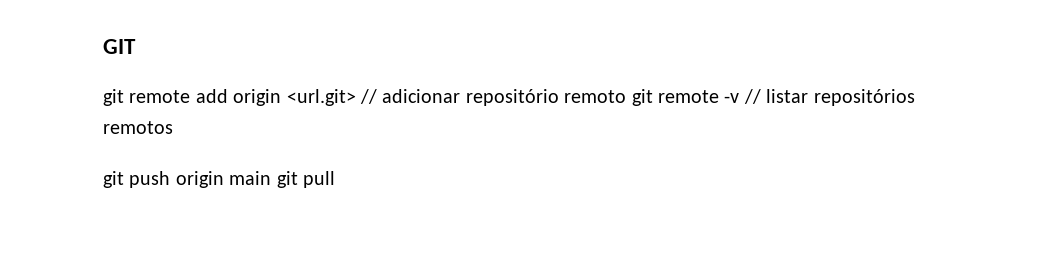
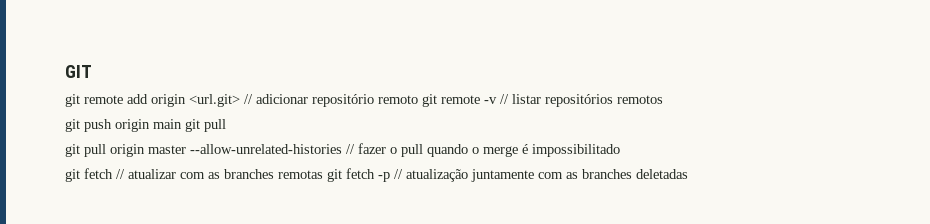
+ git pull origin master --allow-unrelated-histories // fazer o pull quando o merge é impossibilitado
+ git fetch // atualizar com as branches remotas git fetch -p // atualização juntamente com as branches deletadas

